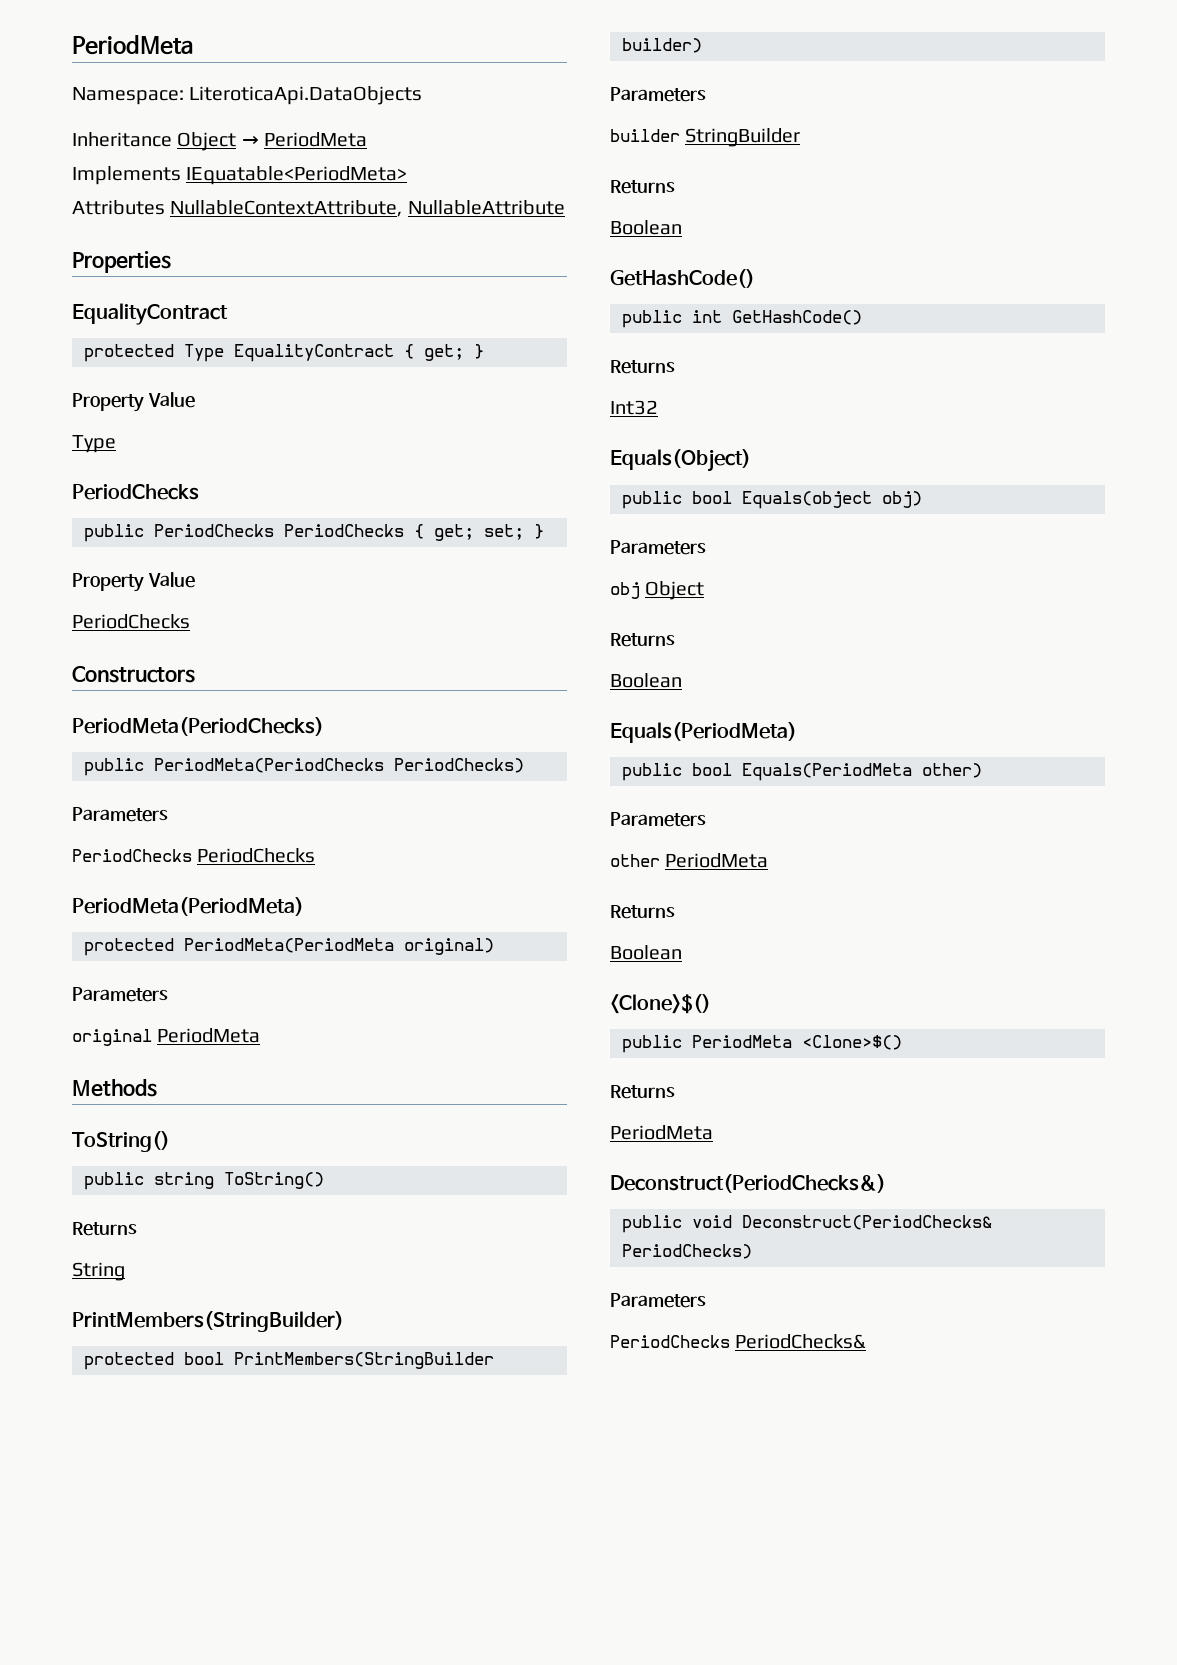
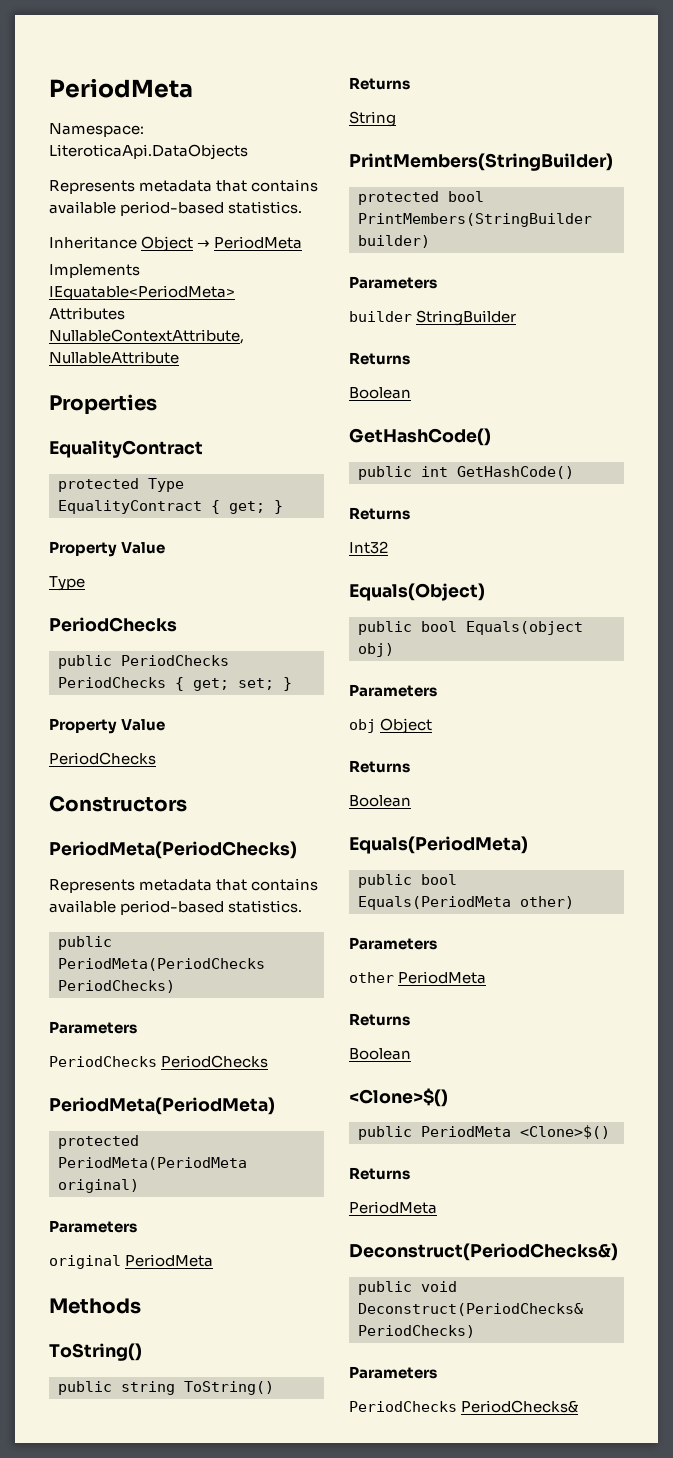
  Namespace: LiteroticaApi.DataObjects
+ Represents metadata that contains available period-based statistics.
  PeriodMeta(PeriodChecks)
+ Represents metadata that contains available period-based statistics.

